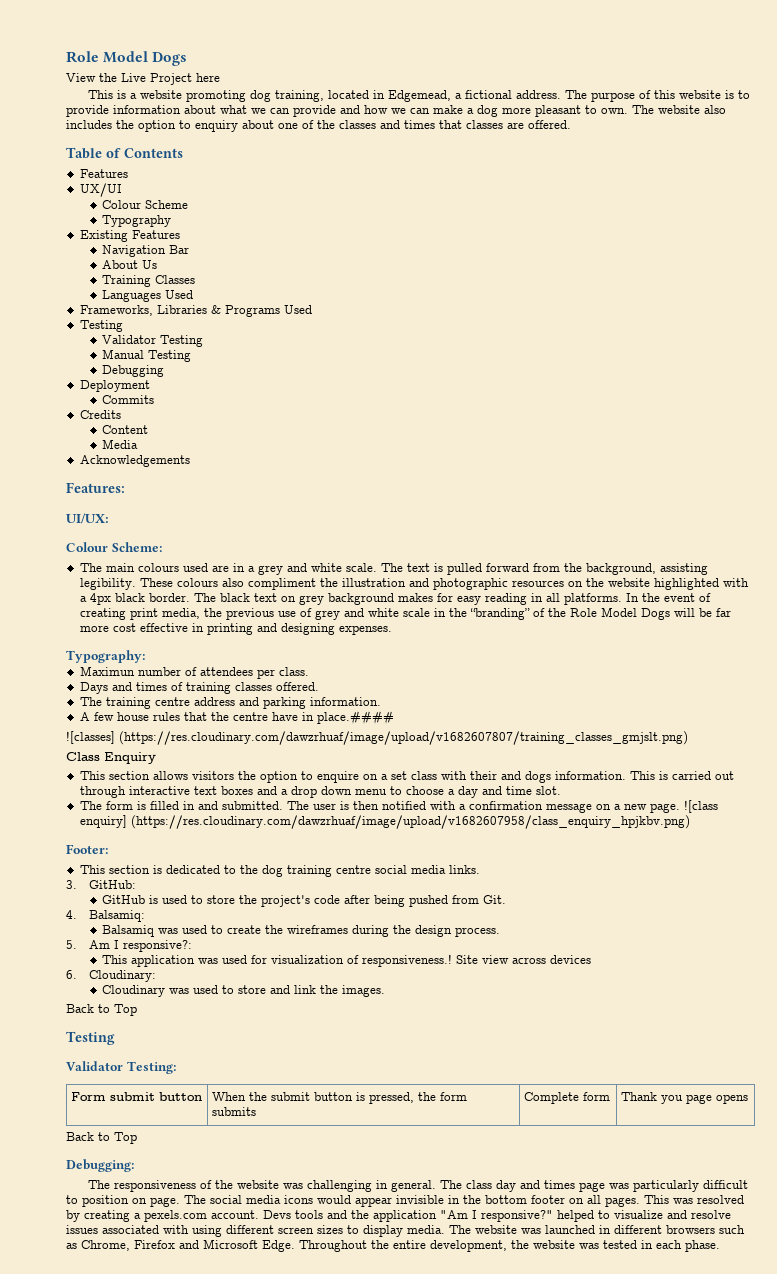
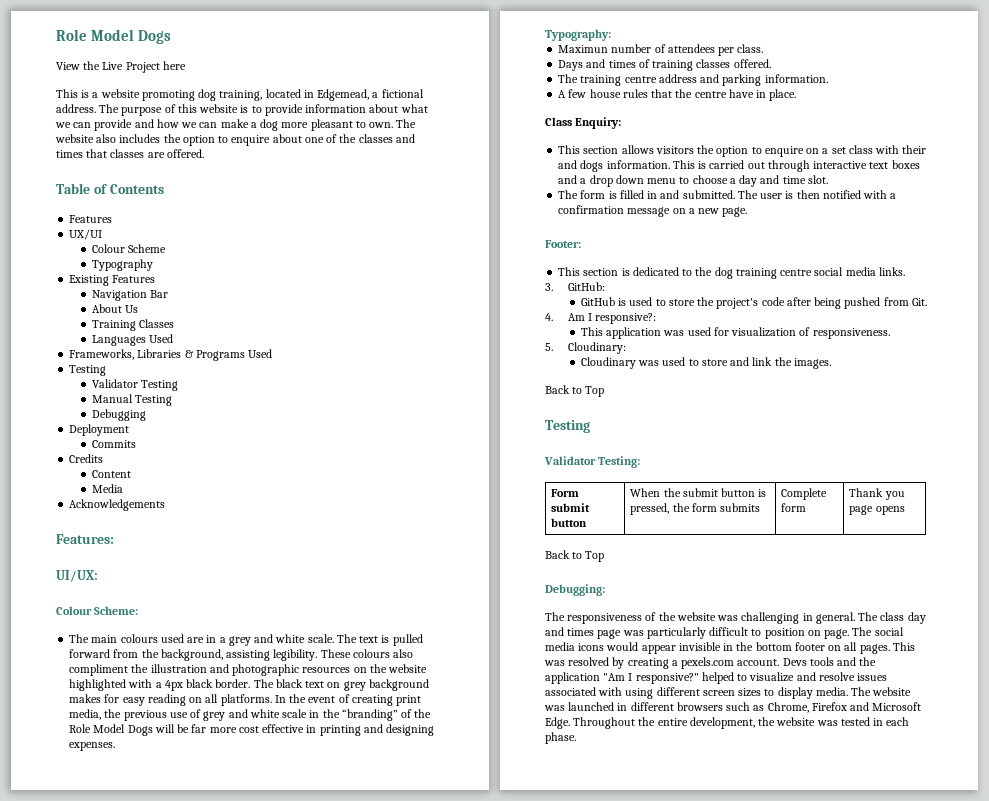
- The website also includes the option to enquiry about one of the classes and times that classes are offered.
+ The website also includes the option to enquire about one of the classes and times that classes are offered.
- The black text on grey background makes for easy reading in all platforms.
+ The black text on grey background makes for easy reading on all platforms.
- A few house rules that the centre have in place.####
- ![classes] (https://res.cloudinary.com/dawzrhuaf/image/upload/v1682607807/training_classes_gmjslt.png)
+ A few house rules that the centre have in place.
- Class Enquiry
+ Class Enquiry:
- ![class enquiry] (https://res.cloudinary.com/dawzrhuaf/image/upload/v1682607958/class_enquiry_hpjkbv.png)
- 4. Balsamiq:
- Balsamiq was used to create the wireframes during the design process.
- 5. Am I responsive?:
+ 4. Am I responsive?:
- This application was used for visualization of responsiveness.! Site view across devices
- 6. Cloudinary:
+ This application was used for visualization of responsiveness.
+ 5. Cloudinary:

